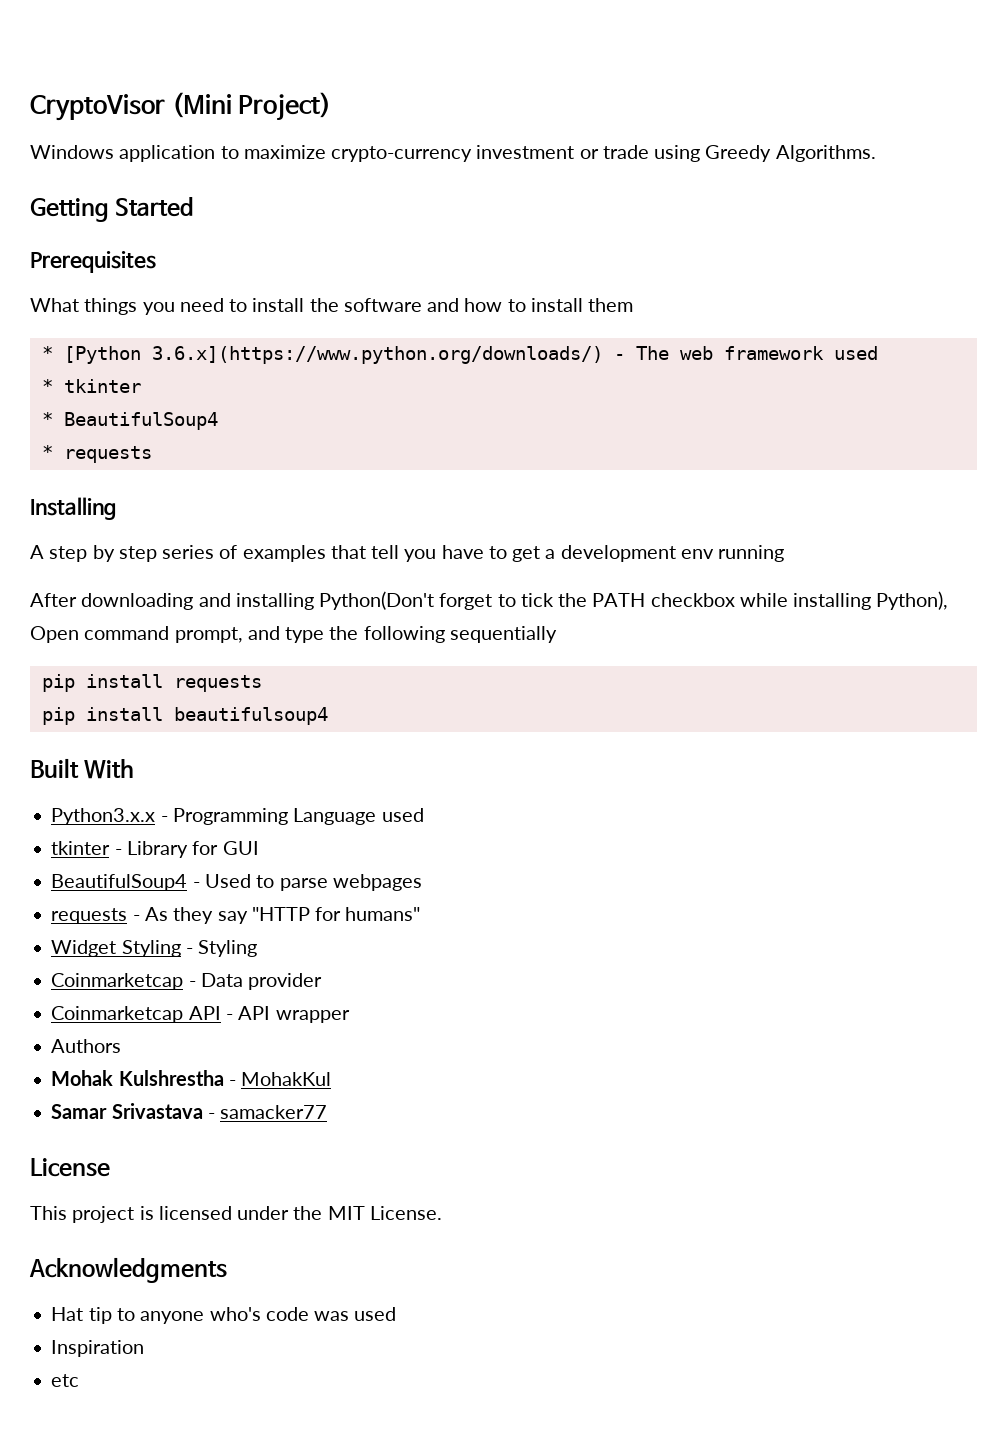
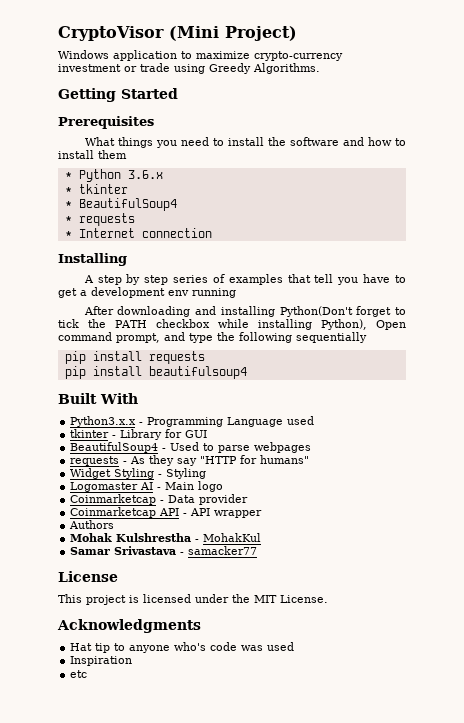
- * [Python 3.6.x](https://www.python.org/downloads/) - The web framework used
+ * Python 3.6.x
+ * Internet connection
+ Logomaster AI - Main logo

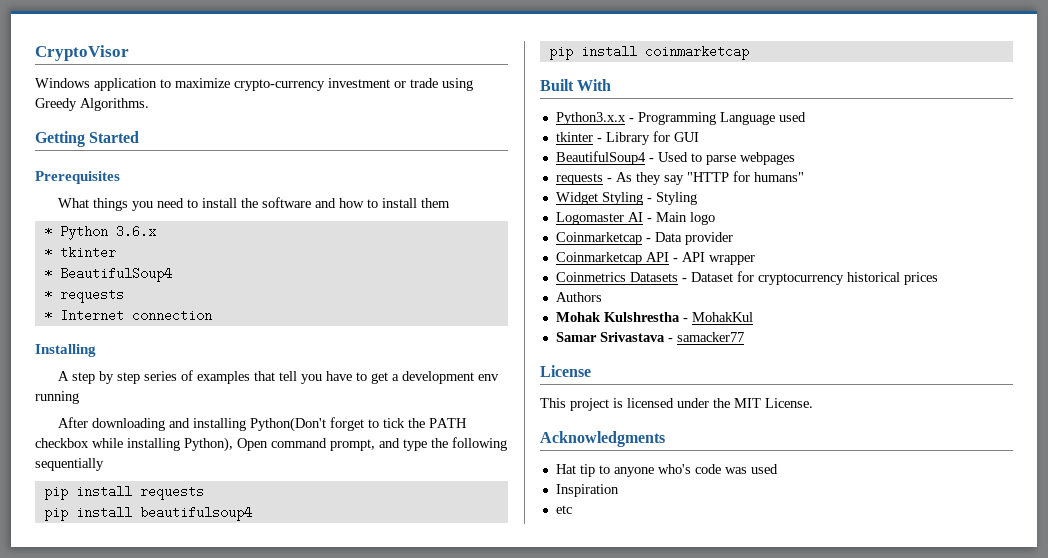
- CryptoVisor (Mini Project)
+ CryptoVisor
+ pip install coinmarketcap
+ Coinmetrics Datasets - Dataset for cryptocurrency historical prices

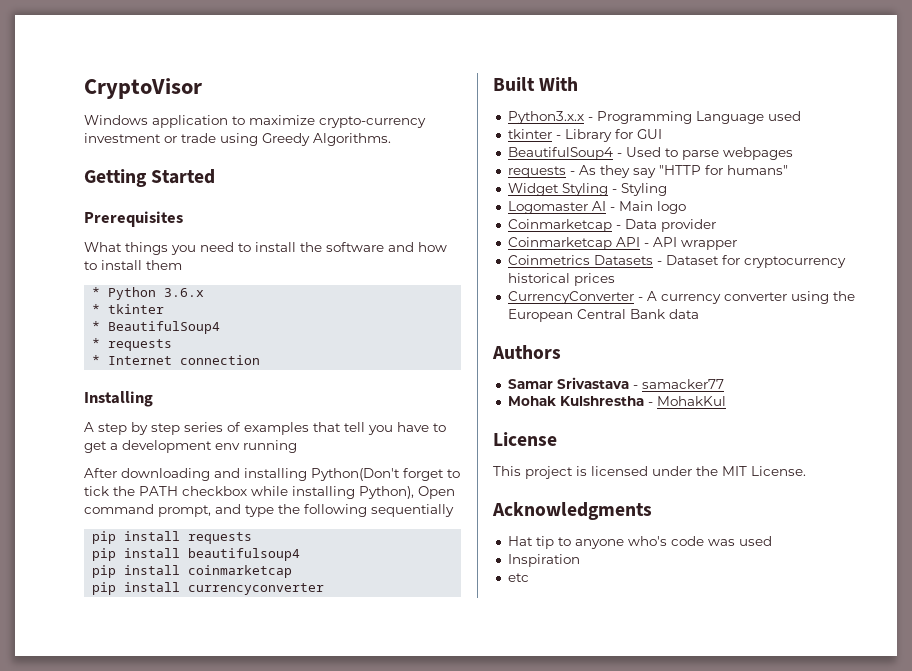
+ pip install currencyconverter
+ CurrencyConverter - A currency converter using the European Central Bank data
  Authors
+ Samar Srivastava - samacker77
- Samar Srivastava - samacker77

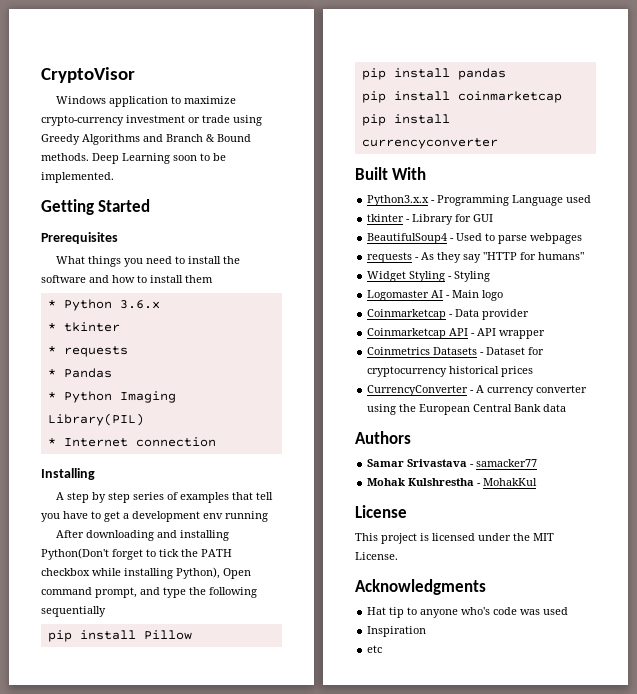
- Windows application to maximize crypto-currency investment or trade using Greedy Algorithms.
+ Windows application to maximize crypto-currency investment or trade using Greedy Algorithms and Branch & Bound methods. Deep Learning soon to be implemented.
- * BeautifulSoup4
  * requests
+ * Pandas
+ * Python Imaging Library(PIL)
- pip install requests
- pip install beautifulsoup4
+ pip install Pillow
+ pip install pandas

